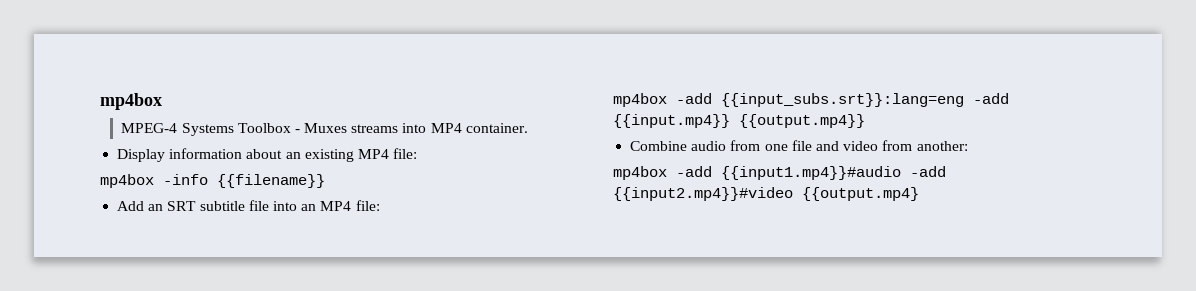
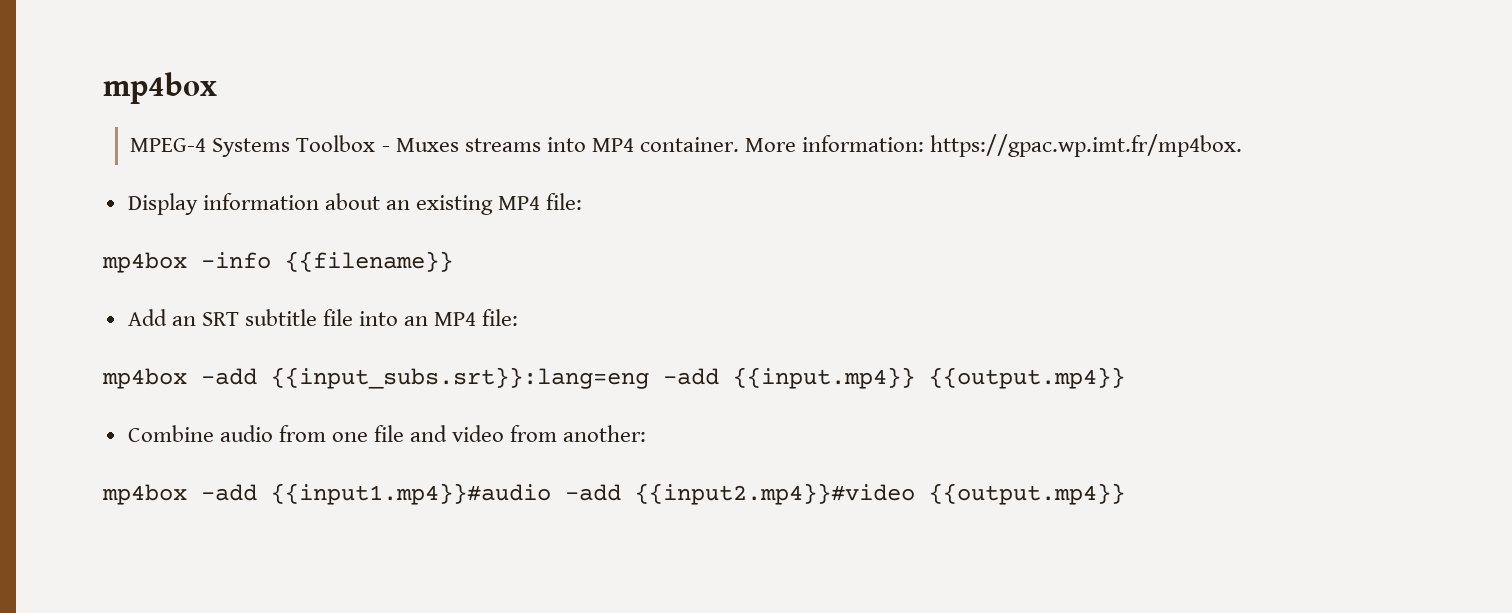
+ More information: https://gpac.wp.imt.fr/mp4box.
- mp4box -add {{input1.mp4}}#audio -add {{input2.mp4}}#video {{output.mp4}
+ mp4box -add {{input1.mp4}}#audio -add {{input2.mp4}}#video {{output.mp4}}

